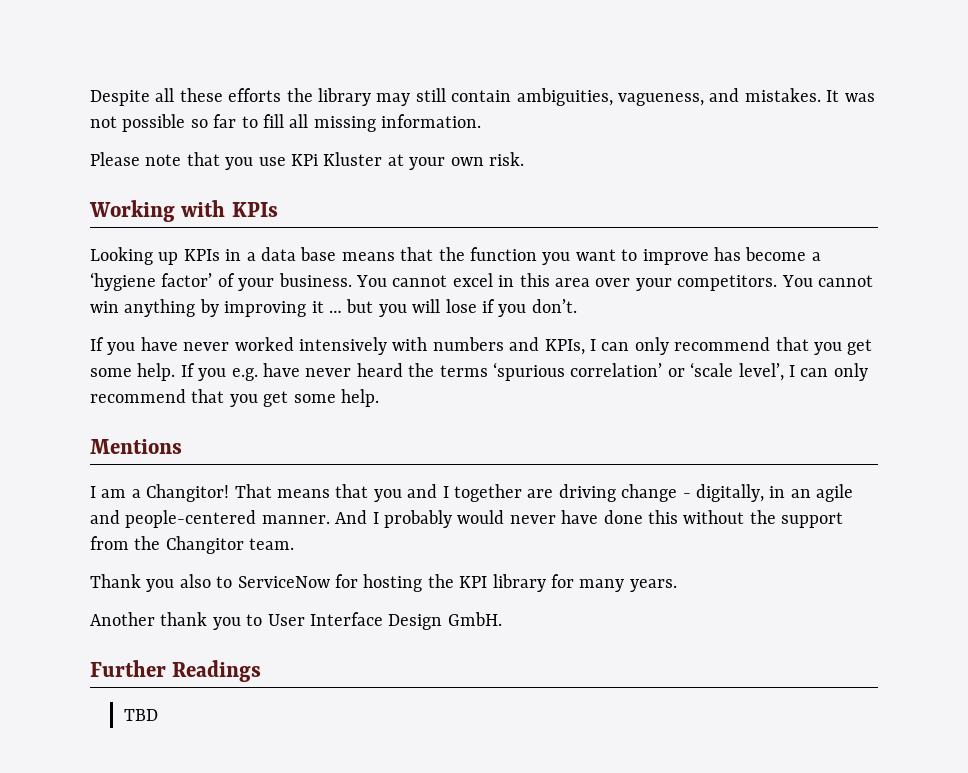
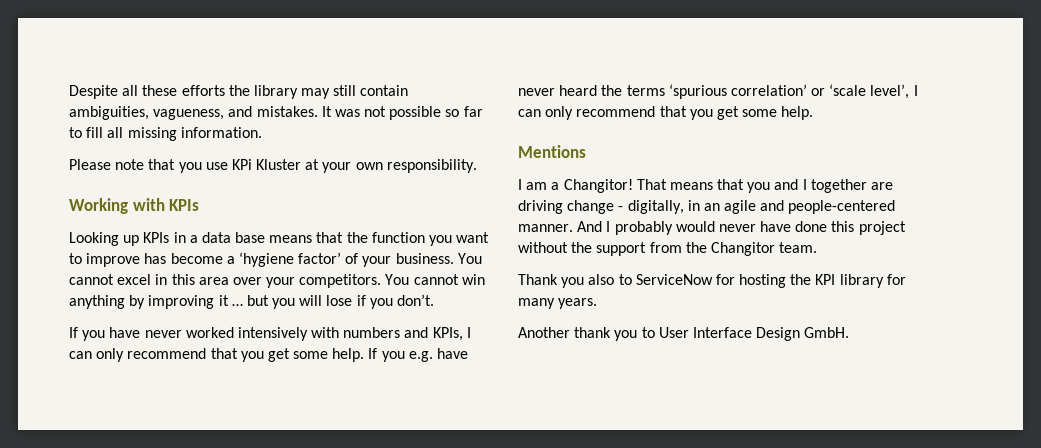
- Please note that you use KPi Kluster at your own risk.
+ Please note that you use KPi Kluster at your own responsibility.
- And I probably would never have done this without the support from the Changitor team.
+ And I probably would never have done this project without the support from the Changitor team.
- Further Readings
- TBD

